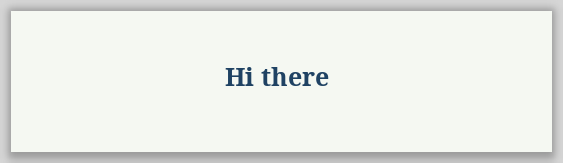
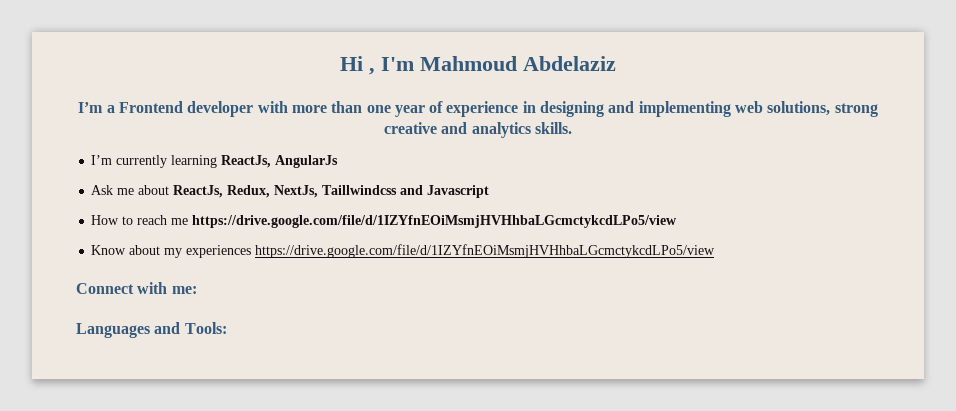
- Hi there
+ Hi , I'm Mahmoud Abdelaziz
+ I’m a Frontend developer with more than one year of experience in designing and implementing web solutions, strong creative and analytics skills.
+ I’m currently learning ReactJs, AngularJs
+ Ask me about ReactJs, Redux, NextJs, Taillwindcss and Javascript
+ How to reach me https://drive.google.com/file/d/1IZYfnEOiMsmjHVHhbaLGcmctykcdLPo5/view
+ Know about my experiences https://drive.google.com/file/d/1IZYfnEOiMsmjHVHhbaLGcmctykcdLPo5/view
+ Connect with me:
+ Languages and Tools:

